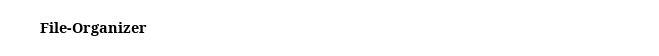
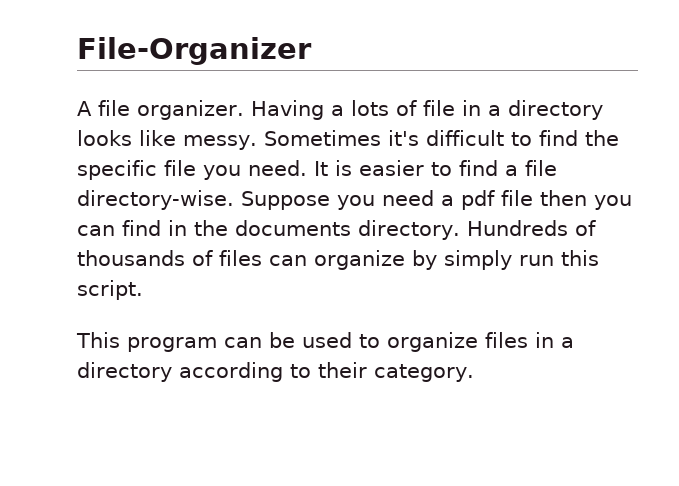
+ A file organizer. Having a lots of file in a directory looks like messy. Sometimes it's difficult to find the specific file you need. It is easier to find a file directory-wise. Suppose you need a pdf file then you can find in the documents directory. Hundreds of thousands of files can organize by simply run this script.
+ This program can be used to organize files in a directory according to their category.

